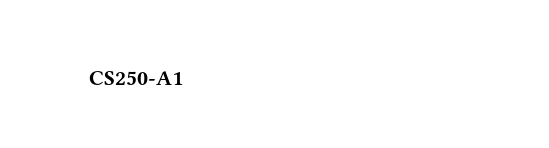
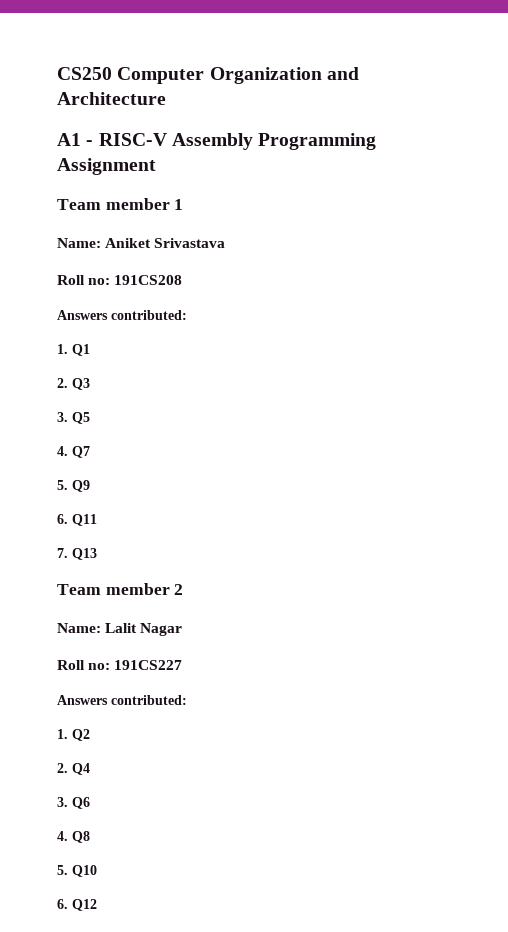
- CS250-A1
+ CS250 Computer Organization and Architecture
+ A1 - RISC-V Assembly Programming Assignment
+ Team member 1
+ Name: Aniket Srivastava
+ Roll no: 191CS208
+ Answers contributed:
+ 1. Q1
+ 2. Q3
+ 3. Q5
+ 4. Q7
+ 5. Q9
+ 6. Q11
+ 7. Q13
+ Team member 2
+ Name: Lalit Nagar
+ Roll no: 191CS227
+ Answers contributed:
+ 1. Q2
+ 2. Q4
+ 3. Q6
+ 4. Q8
+ 5. Q10
+ 6. Q12

